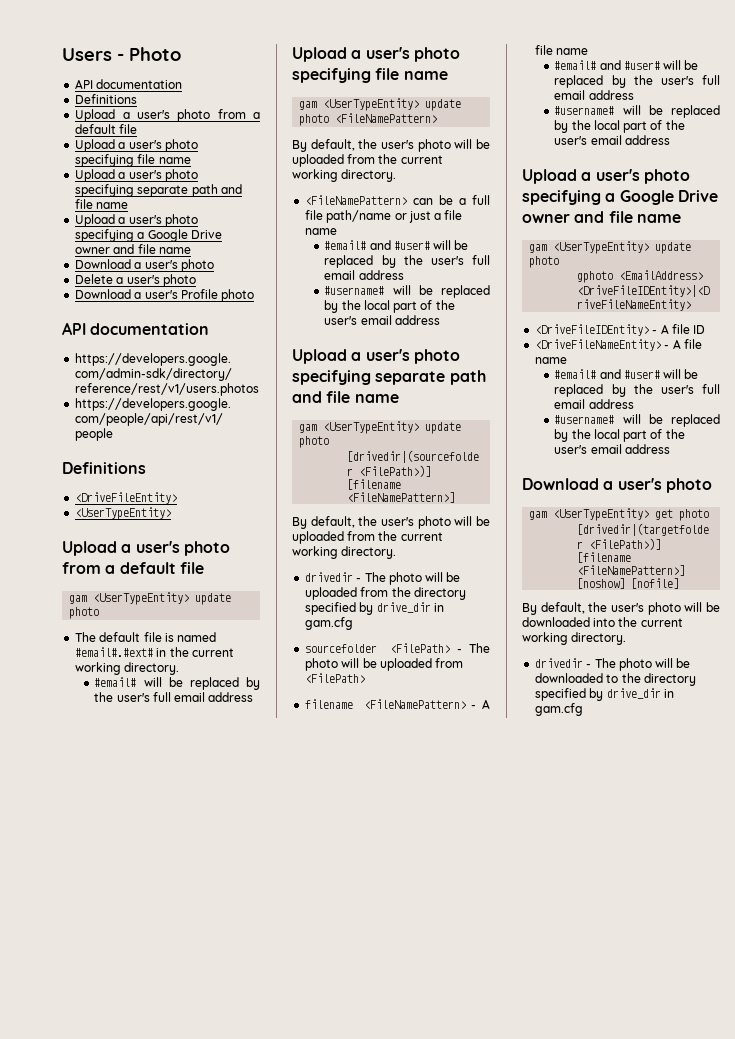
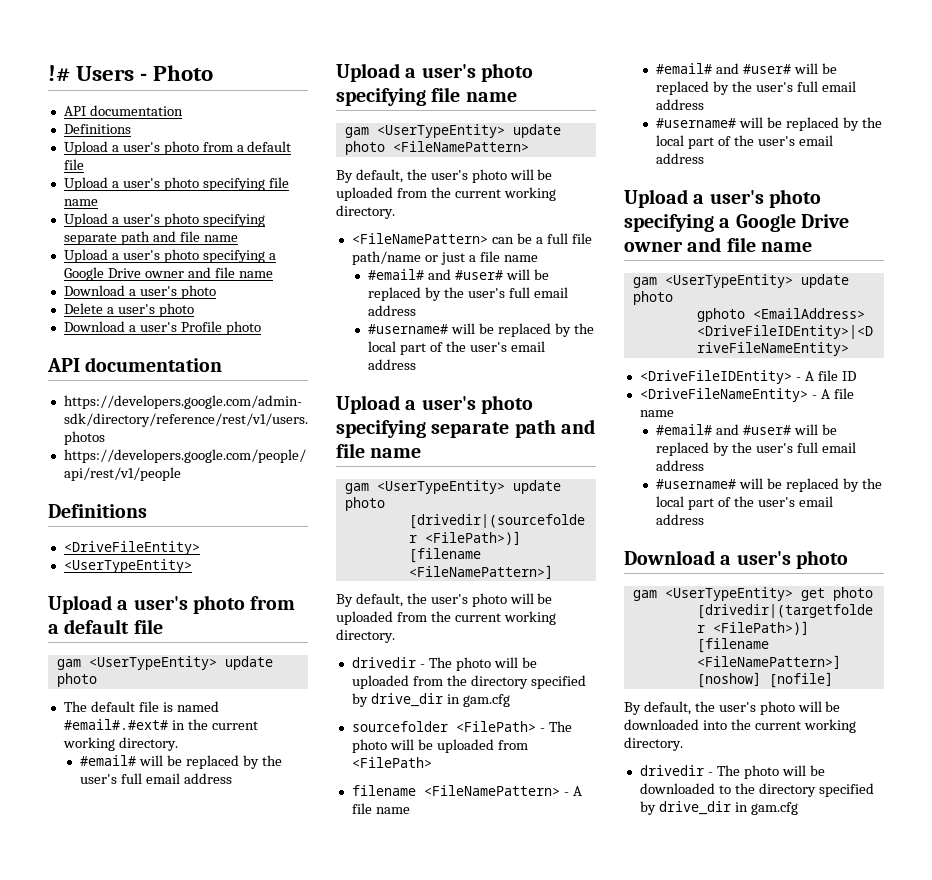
- Users - Photo
+ !# Users - Photo

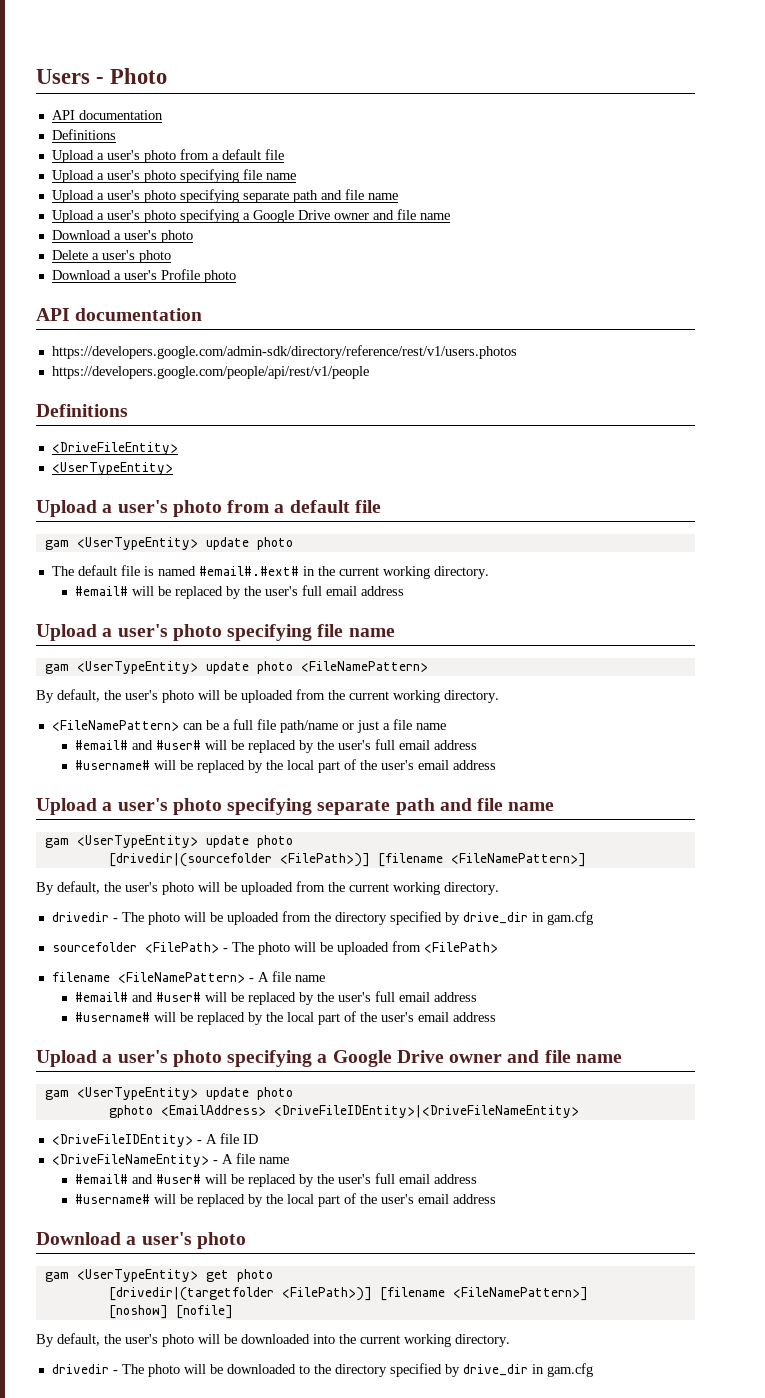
- !# Users - Photo
+ Users - Photo

